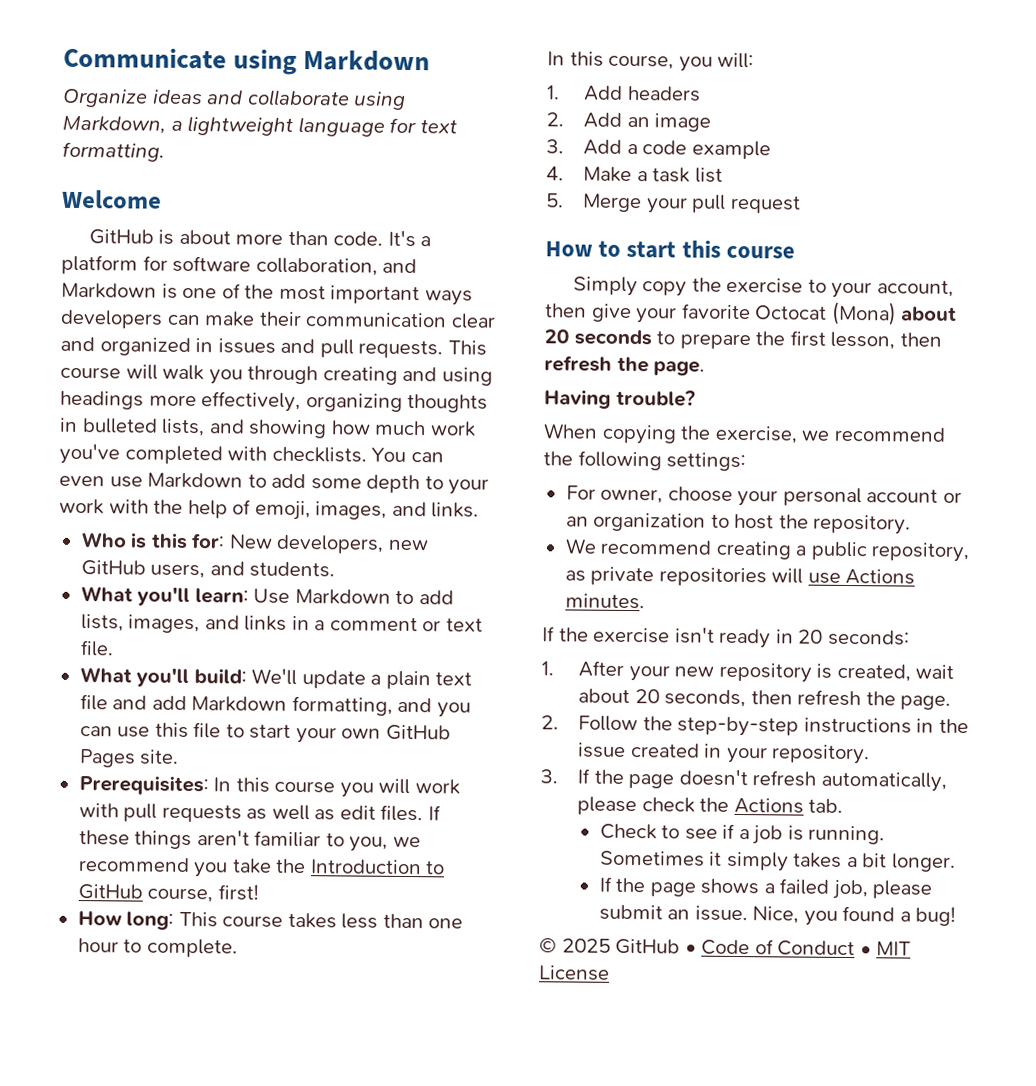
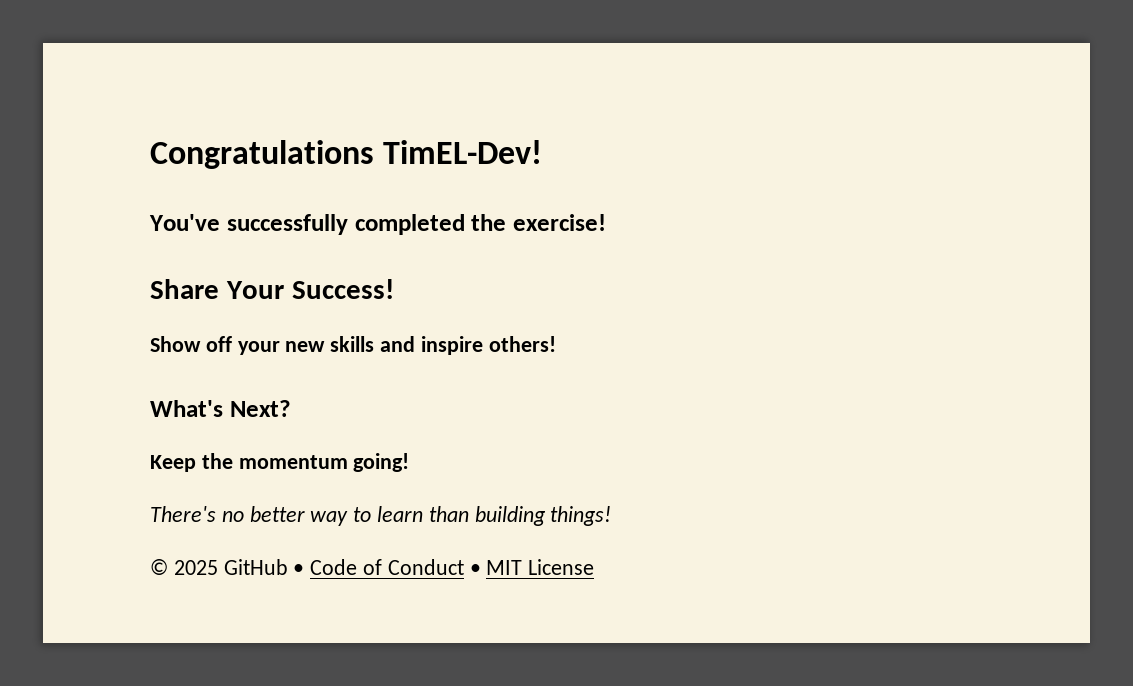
- Communicate using Markdown
- Organize ideas and collaborate using Markdown, a lightweight language for text formatting.
- Welcome
- GitHub is about more than code. It's a platform for software collaboration, and Markdown is one of the most important ways developers can make their communication clear and organized in issues and pull requests. This course will walk you through creating and using headings more effectively, organizing thoughts in bulleted lists, and showing how much work you've completed with checklists. You can even use Markdown to add some depth to your work with the help of emoji, images, and links.
- Who is this for: New developers, new GitHub users, and students.
- What you'll learn: Use Markdown to add lists, images, and links in a comment or text file.
- What you'll build: We'll update a plain text file and add Markdown formatting, and you can use this file to start your own GitHub Pages site.
- Prerequisites: In this course you will work with pull requests as well as edit files. If these things aren't familiar to you, we recommend you take the Introduction to GitHub course, first!
- How long: This course takes less than one hour to complete.
- In this course, you will:
- 1. Add headers
- 2. Add an image
- 3. Add a code example
- 4. Make a task list
- 5. Merge your pull request
- How to start this course
- Simply copy the exercise to your account, then give your favorite Octocat (Mona) about 20 seconds to prepare the first lesson, then refresh the page.
- Having trouble?
- When copying the exercise, we recommend the following settings:
- For owner, choose your personal account or an organization to host the repository.
- We recommend creating a public repository, as private repositories will use Actions minutes.
- If the exercise isn't ready in 20 seconds:
- 1. After your new repository is created, wait about 20 seconds, then refresh the page.
- 2. Follow the step-by-step instructions in the issue created in your repository.
- 3. If the page doesn't refresh automatically, please check the Actions tab.
- Check to see if a job is running. Sometimes it simply takes a bit longer.
- If the page shows a failed job, please submit an issue. Nice, you found a bug!
+ Congratulations TimEL-Dev!
+ You've successfully completed the exercise!
+ Share Your Success!
+ Show off your new skills and inspire others!
+ What's Next?
+ Keep the momentum going!
+ There's no better way to learn than building things!

